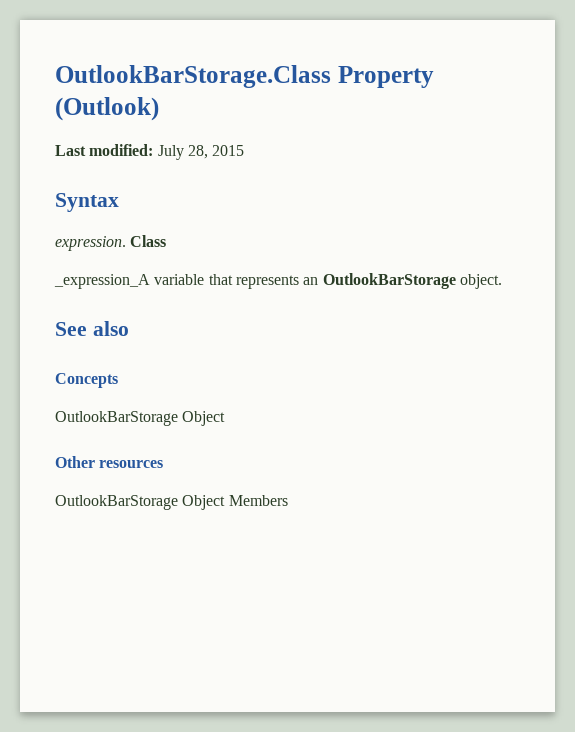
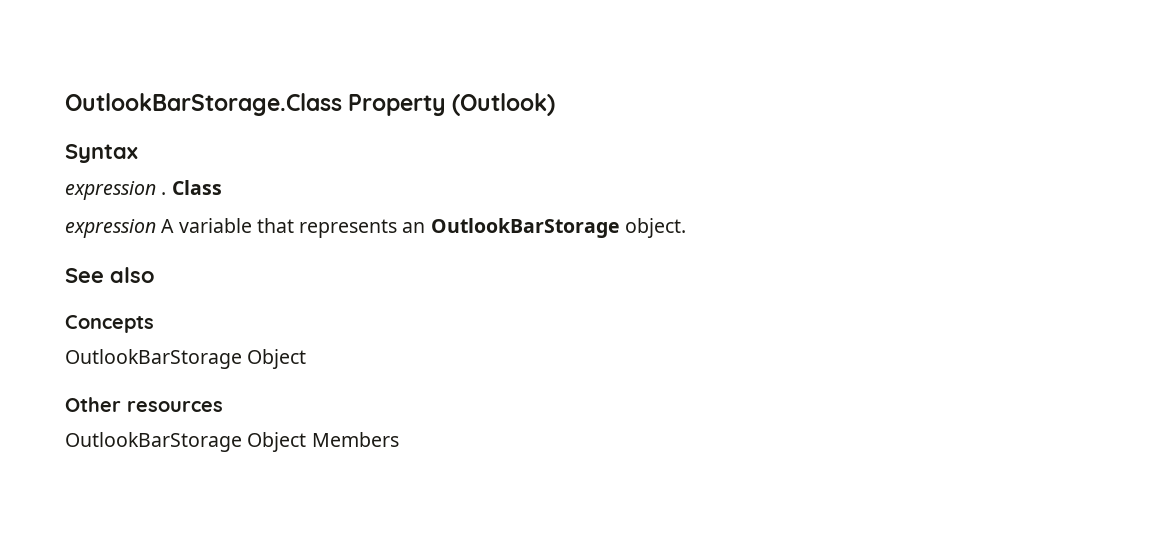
- Last modified: July 28, 2015
- expression.
+ expression .
- _expression_A variable that represents an OutlookBarStorage object.
+ expression A variable that represents an OutlookBarStorage object.

